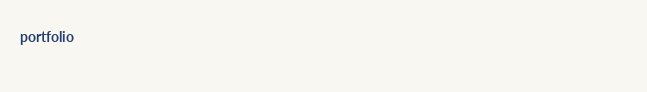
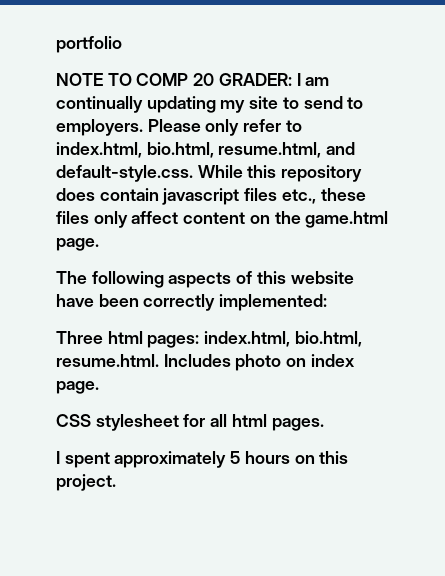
+ NOTE TO COMP 20 GRADER: I am continually updating my site to send to employers. Please only refer to index.html, bio.html, resume.html, and default-style.css. While this repository does contain javascript files etc., these files only affect content on the game.html page.
+ The following aspects of this website have been correctly implemented:
+ Three html pages: index.html, bio.html, resume.html. Includes photo on index page.
+ CSS stylesheet for all html pages.
+ I spent approximately 5 hours on this project.

